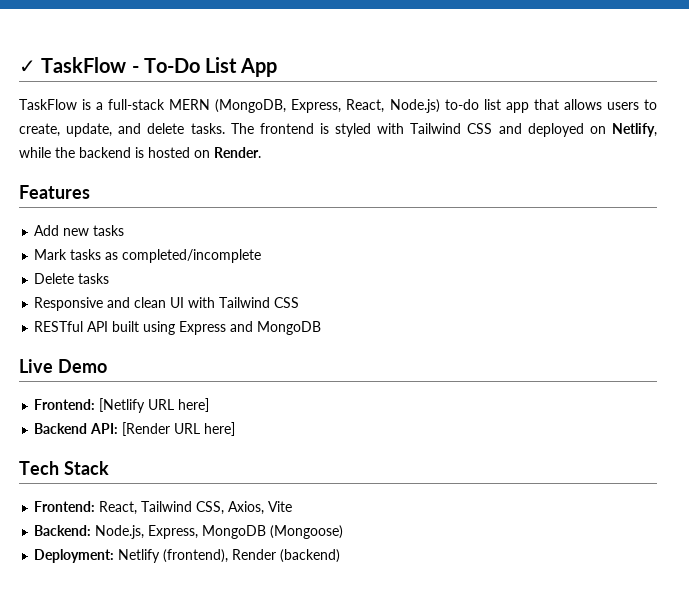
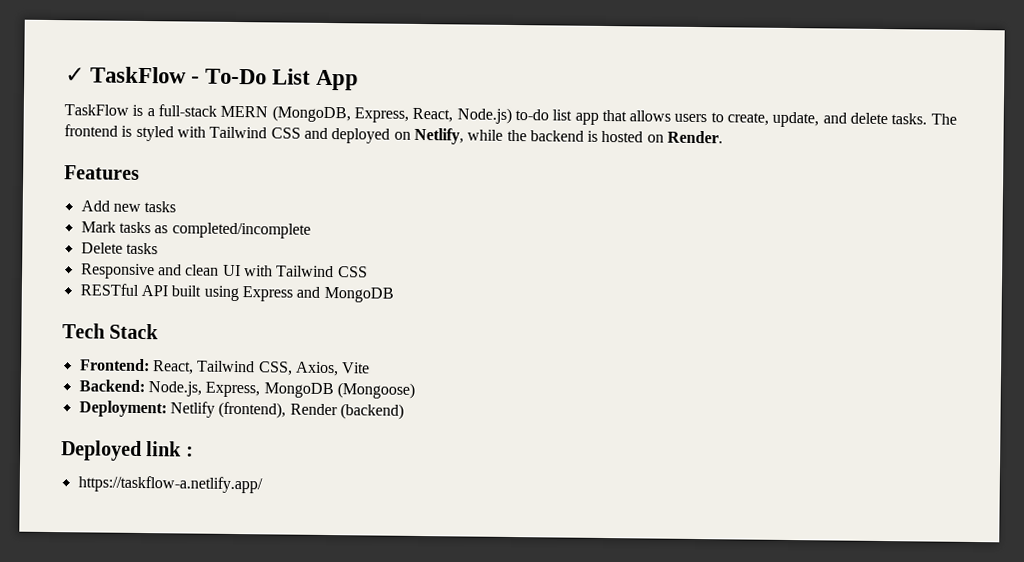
- Live Demo
- Frontend: [Netlify URL here]
- Backend API: [Render URL here]
+ Deployed link :
+ https://taskflow-a.netlify.app/

